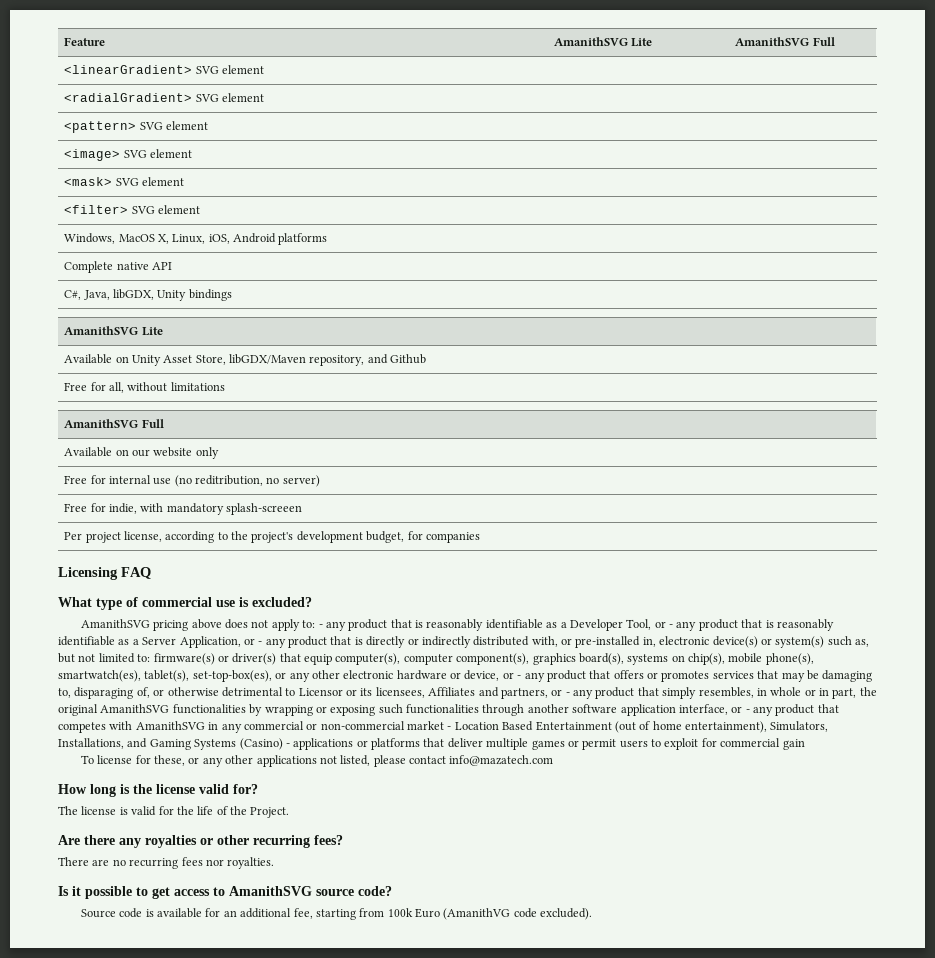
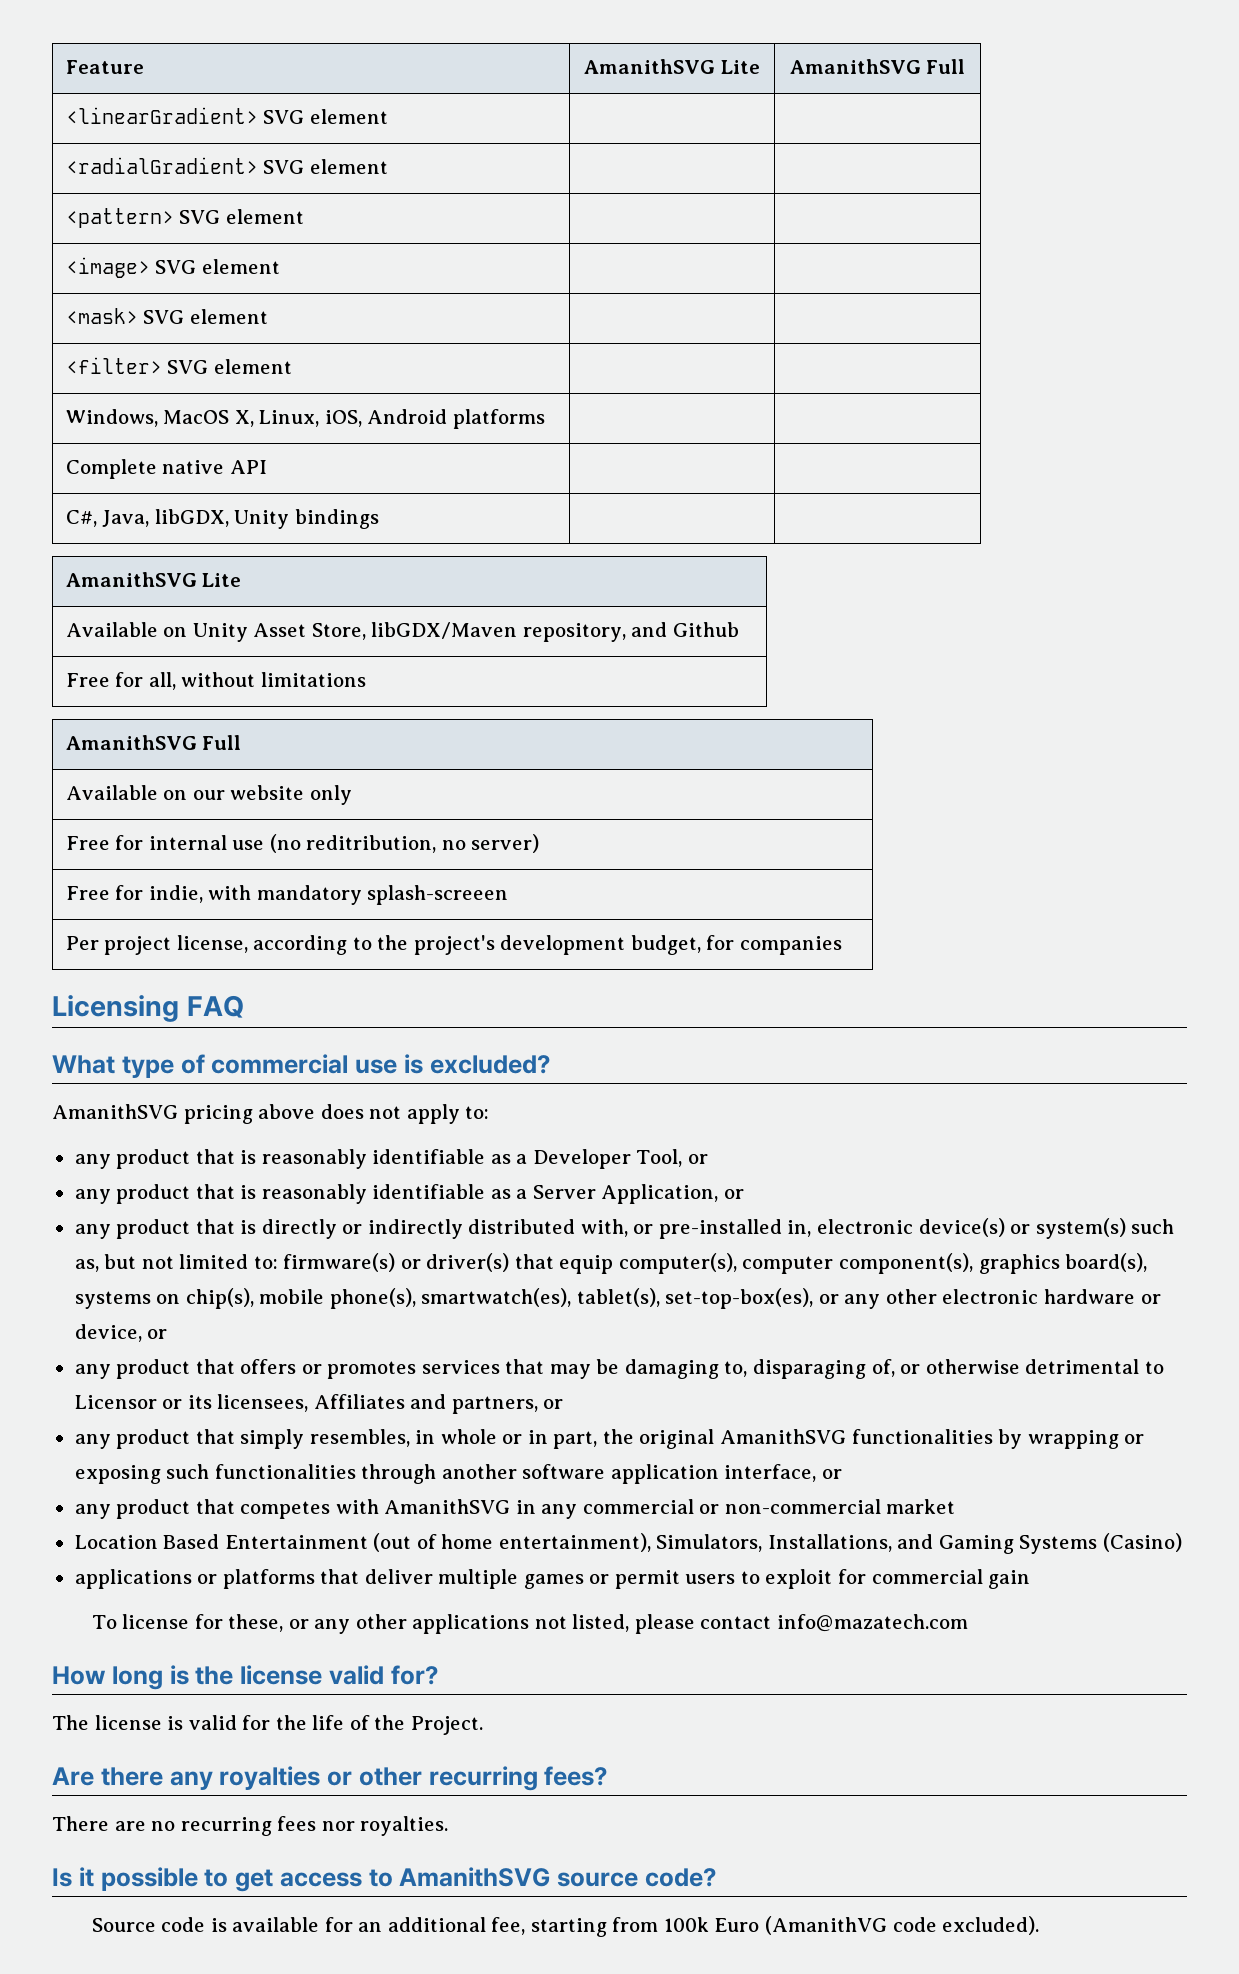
- AmanithSVG pricing above does not apply to: - any product that is reasonably identifiable as a Developer Tool, or - any product that is reasonably identifiable as a Server Application, or - any product that is directly or indirectly distributed with, or pre-installed in, electronic device(s) or system(s) such as, but not limited to:
+ AmanithSVG pricing above does not apply to:
+ any product that is reasonably identifiable as a Developer Tool, or
+ any product that is reasonably identifiable as a Server Application, or
+ any product that is directly or indirectly distributed with, or pre-installed in, electronic device(s) or system(s) such as, but not limited to:
- firmware(s) or driver(s) that equip computer(s), computer component(s), graphics board(s), systems on chip(s), mobile phone(s), smartwatch(es), tablet(s), set-top-box(es), or any other electronic hardware or device, or - any product that offers or promotes services that may be damaging to, disparaging of, or otherwise detrimental to Licensor or its licensees, Affiliates and partners, or - any product that simply resembles, in whole or in part, the original AmanithSVG functionalities by wrapping or exposing such functionalities through another software application interface, or - any product that competes with AmanithSVG in any commercial or non-commercial market - Location Based Entertainment (out of home entertainment), Simulators, Installations, and Gaming Systems (Casino) - applications or platforms that deliver multiple games or permit users to exploit for commercial gain
+ firmware(s) or driver(s) that equip computer(s), computer component(s), graphics board(s), systems on chip(s), mobile phone(s), smartwatch(es), tablet(s), set-top-box(es), or any other electronic hardware or device, or
+ any product that offers or promotes services that may be damaging to, disparaging of, or otherwise detrimental to Licensor or its licensees, Affiliates and partners, or
+ any product that simply resembles, in whole or in part, the original AmanithSVG functionalities by wrapping or exposing such functionalities through another software application interface, or
+ any product that competes with AmanithSVG in any commercial or non-commercial market
+ Location Based Entertainment (out of home entertainment), Simulators, Installations, and Gaming Systems (Casino)
+ applications or platforms that deliver multiple games or permit users to exploit for commercial gain

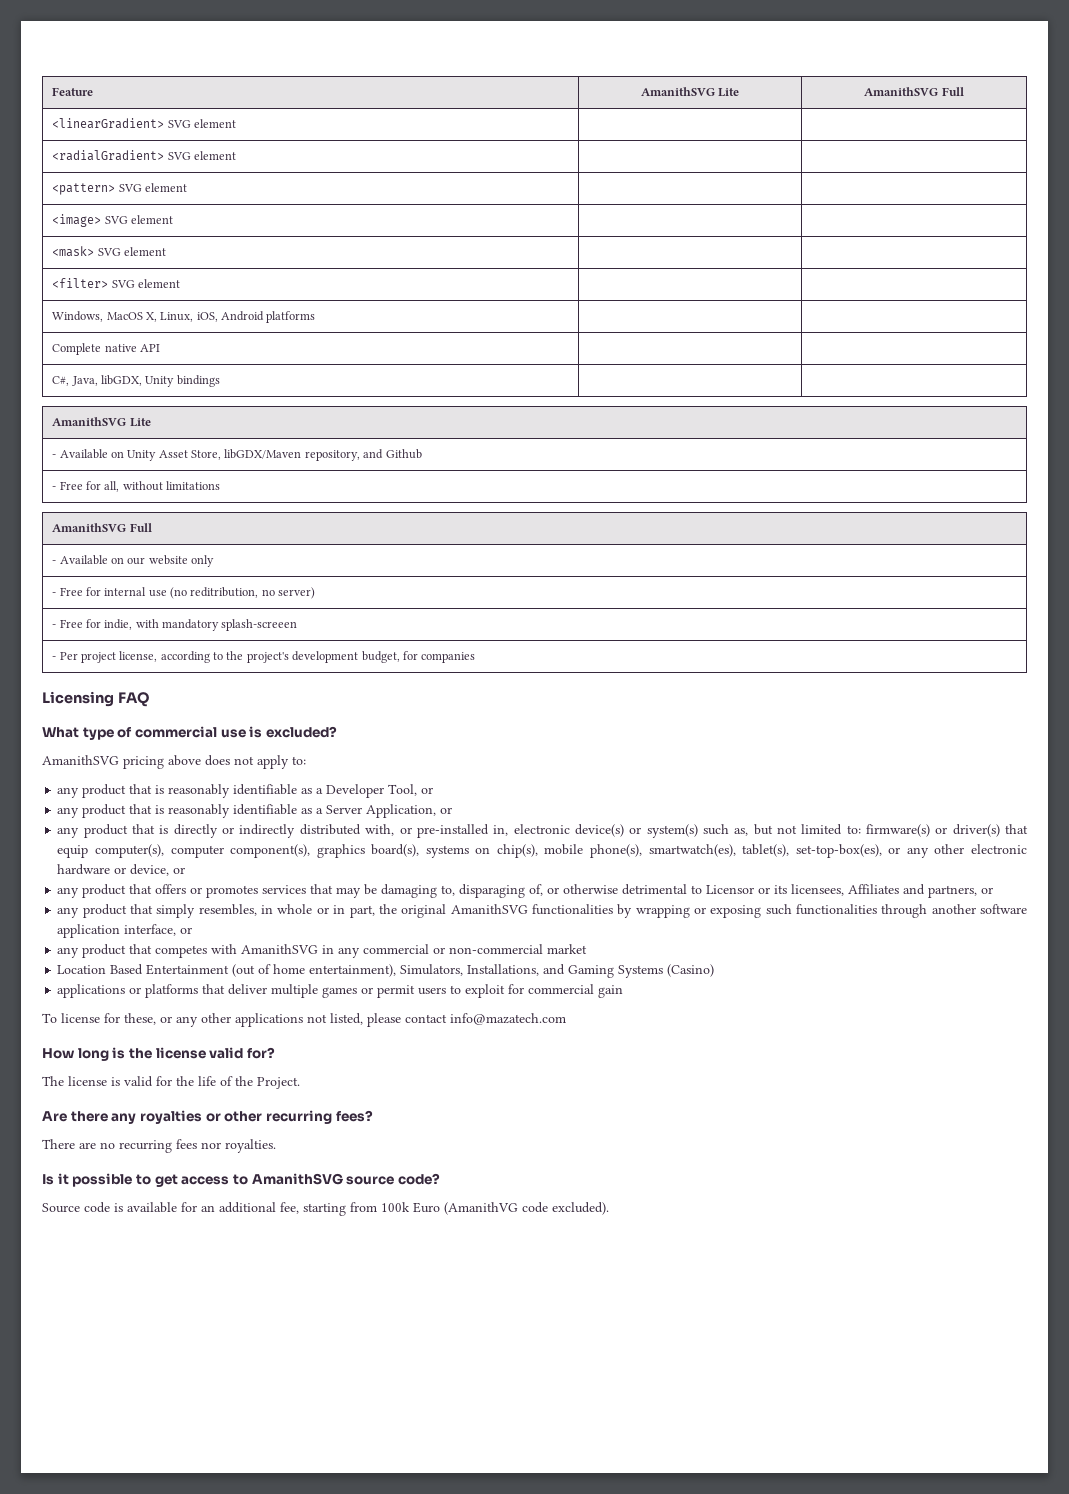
- Available on Unity Asset Store, libGDX/Maven repository, and Github
+ - Available on Unity Asset Store, libGDX/Maven repository, and Github
- Free for all, without limitations
+ - Free for all, without limitations
- Available on our website only
+ - Available on our website only
- Free for internal use (no reditribution, no server)
+ - Free for internal use (no reditribution, no server)
- Free for indie, with mandatory splash-screeen
+ - Free for indie, with mandatory splash-screeen
- Per project license, according to the project's development budget, for companies
+ - Per project license, according to the project's development budget, for companies

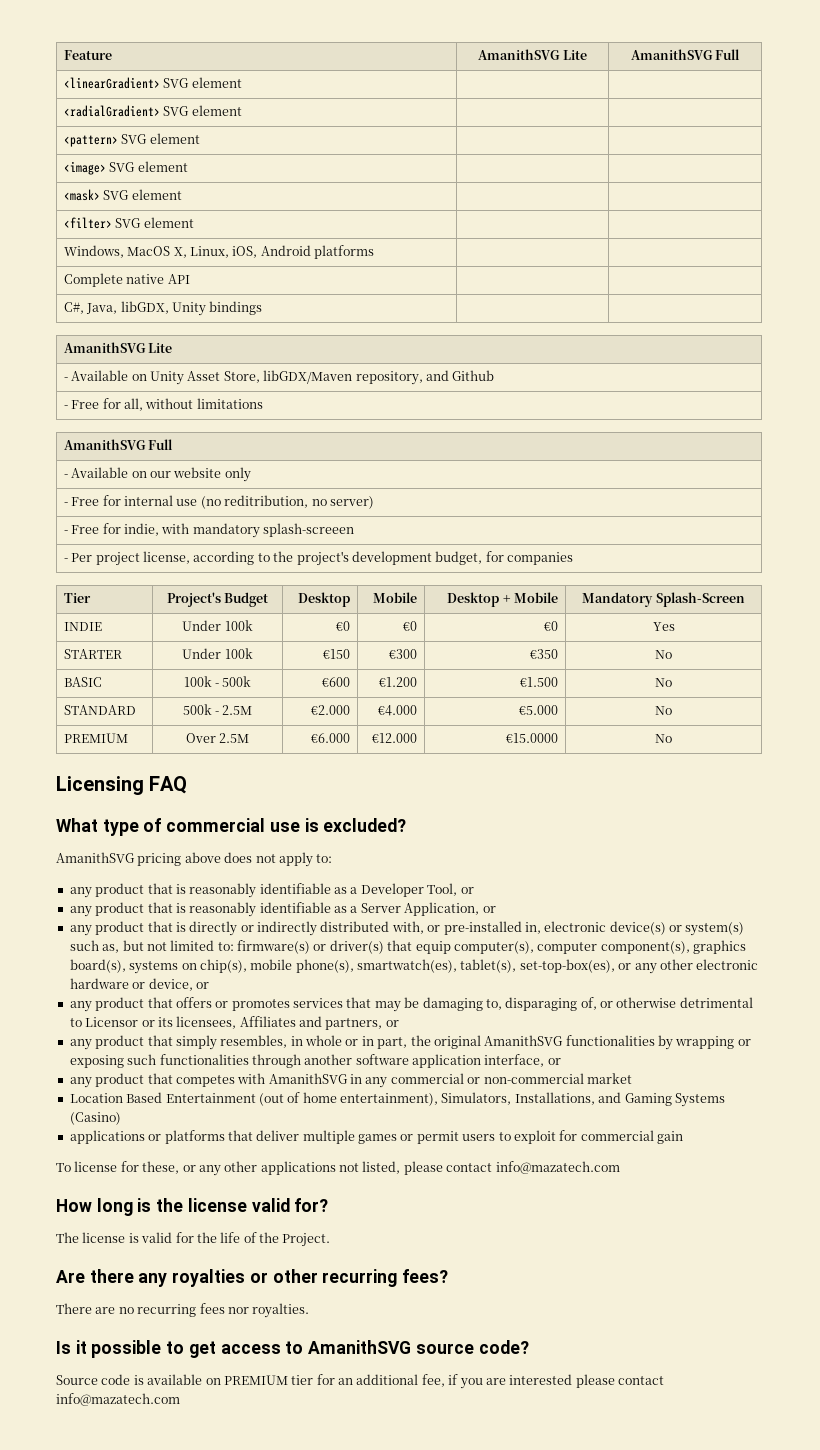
+ Tier | Project's Budget | Desktop | Mobile | Desktop + Mobile | Mandatory Splash-Screen
+ INDIE | Under 100k | €0 | €0 | €0 | Yes
+ STARTER | Under 100k | €150 | €300 | €350 | No
+ BASIC | 100k - 500k | €600 | €1.200 | €1.500 | No
+ STANDARD | 500k - 2.5M | €2.000 | €4.000 | €5.000 | No
+ PREMIUM | Over 2.5M | €6.000 | €12.000 | €15.0000 | No
- Source code is available for an additional fee, starting from 100k Euro (AmanithVG code excluded).
+ Source code is available on PREMIUM tier for an additional fee, if you are interested please contact info@mazatech.com

